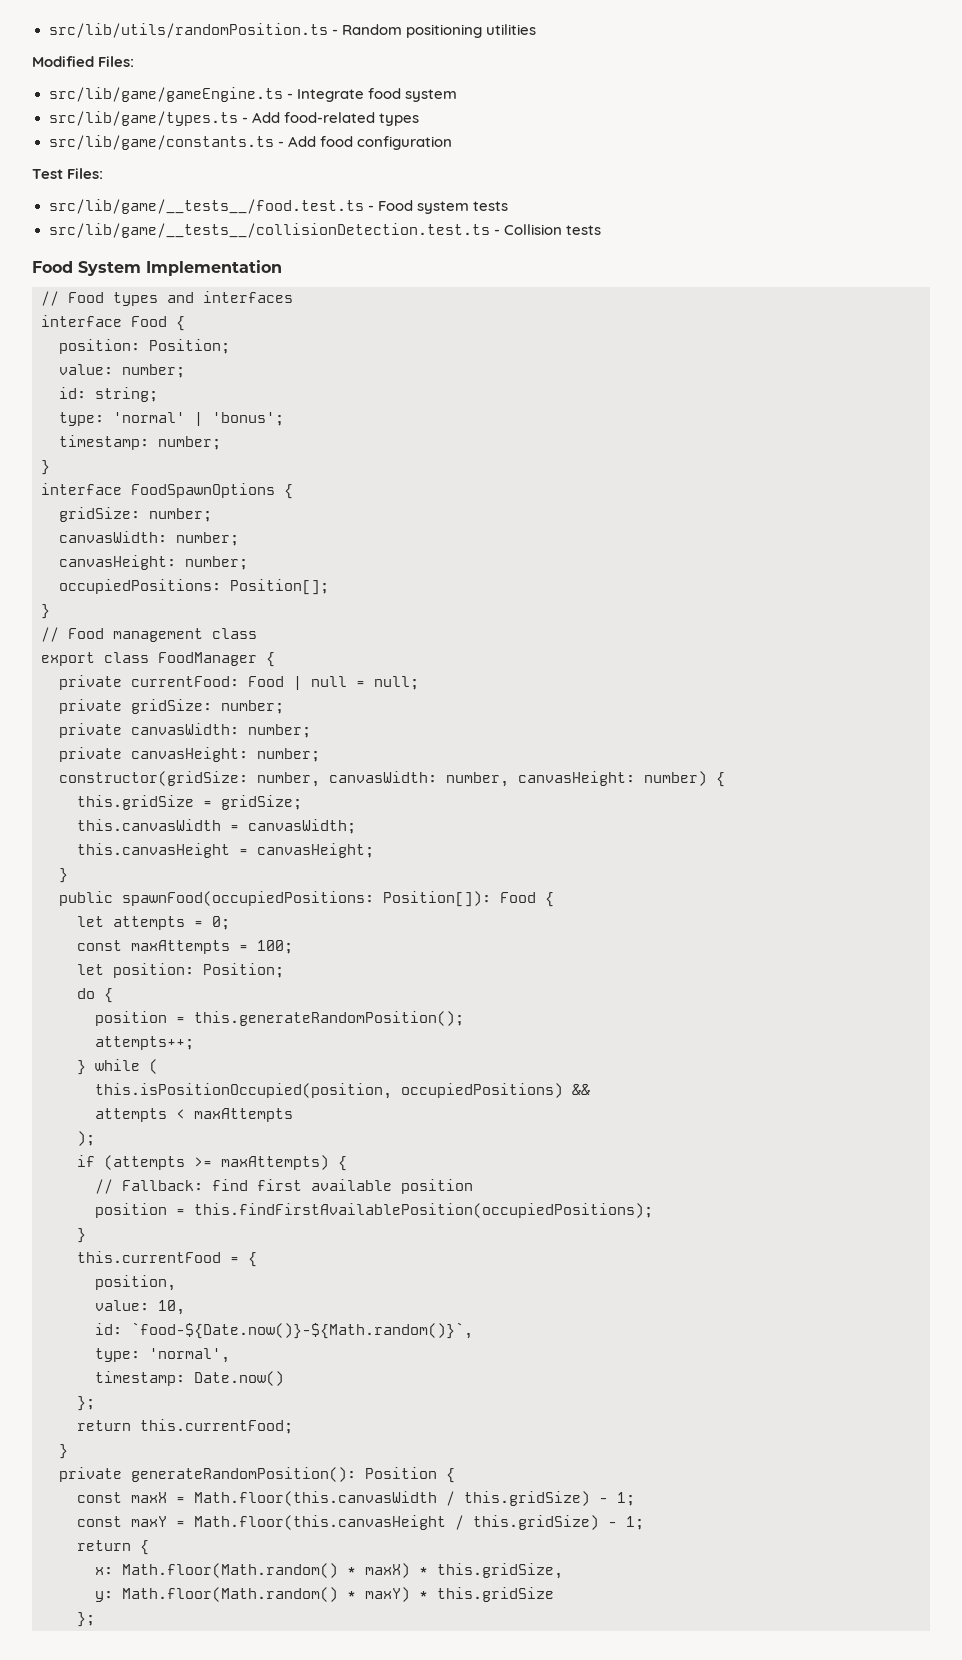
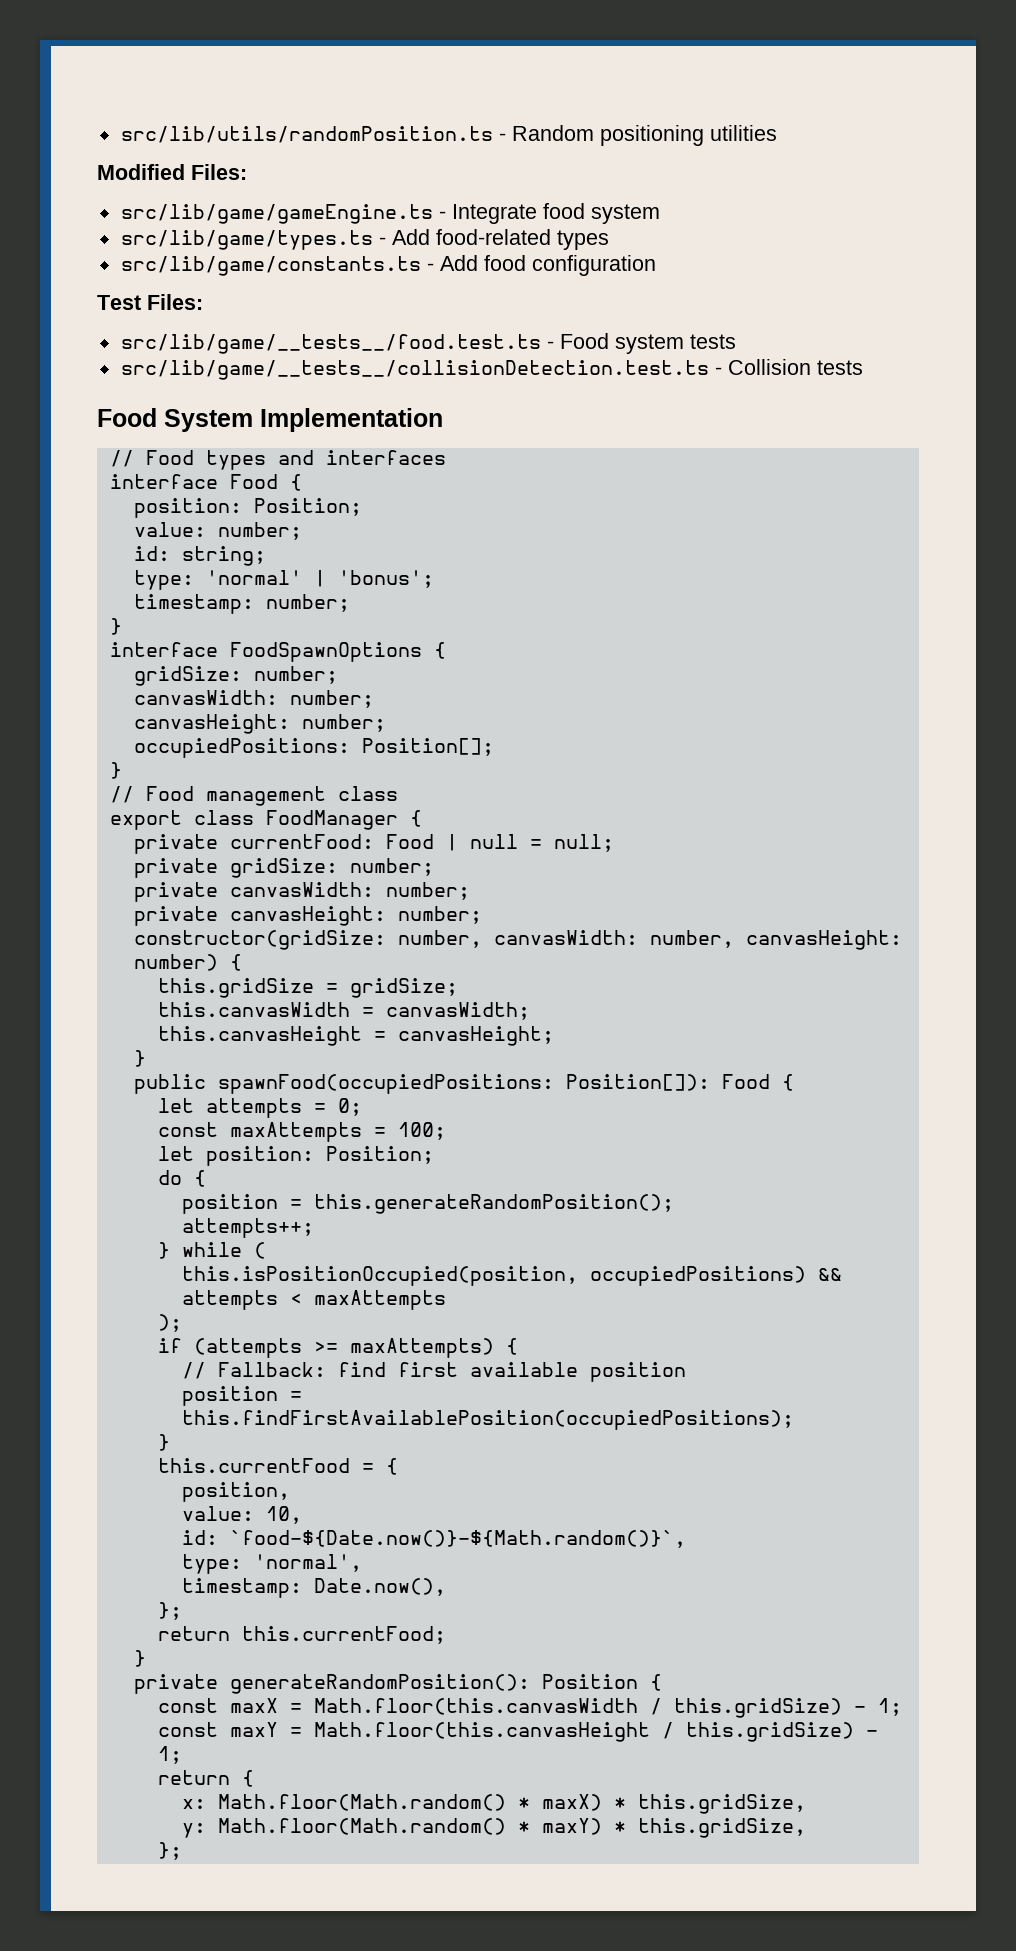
- timestamp: Date.now()
+ timestamp: Date.now(),
- y: Math.floor(Math.random() * maxY) * this.gridSize
+ y: Math.floor(Math.random() * maxY) * this.gridSize,

